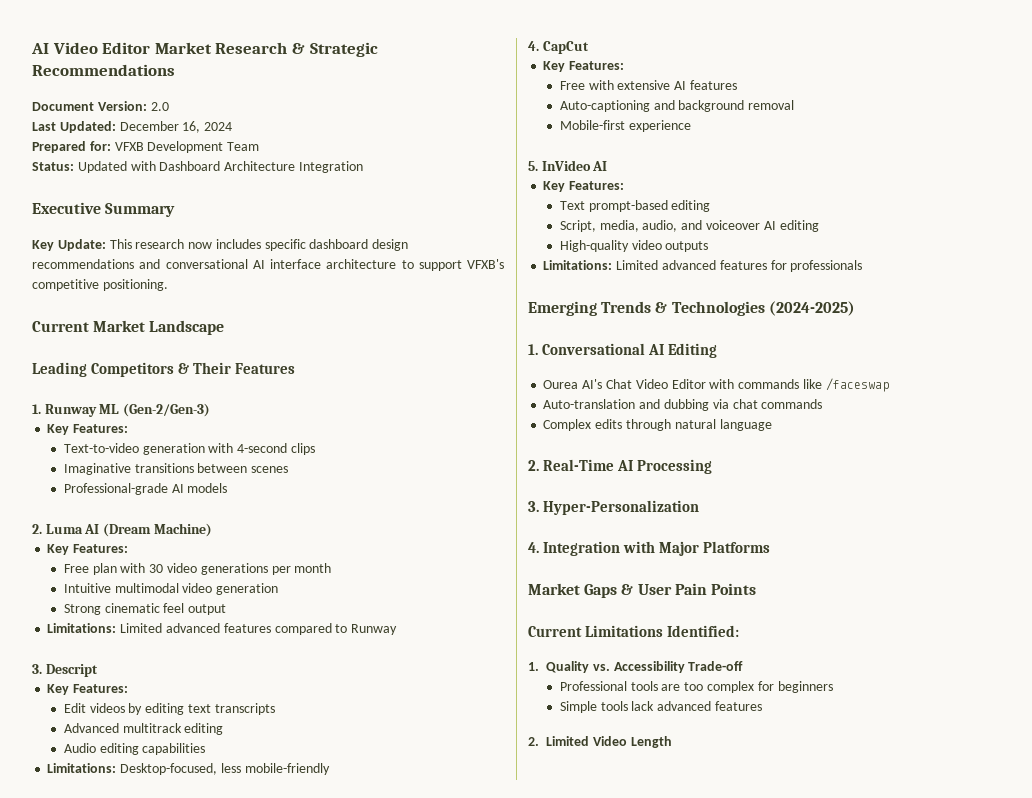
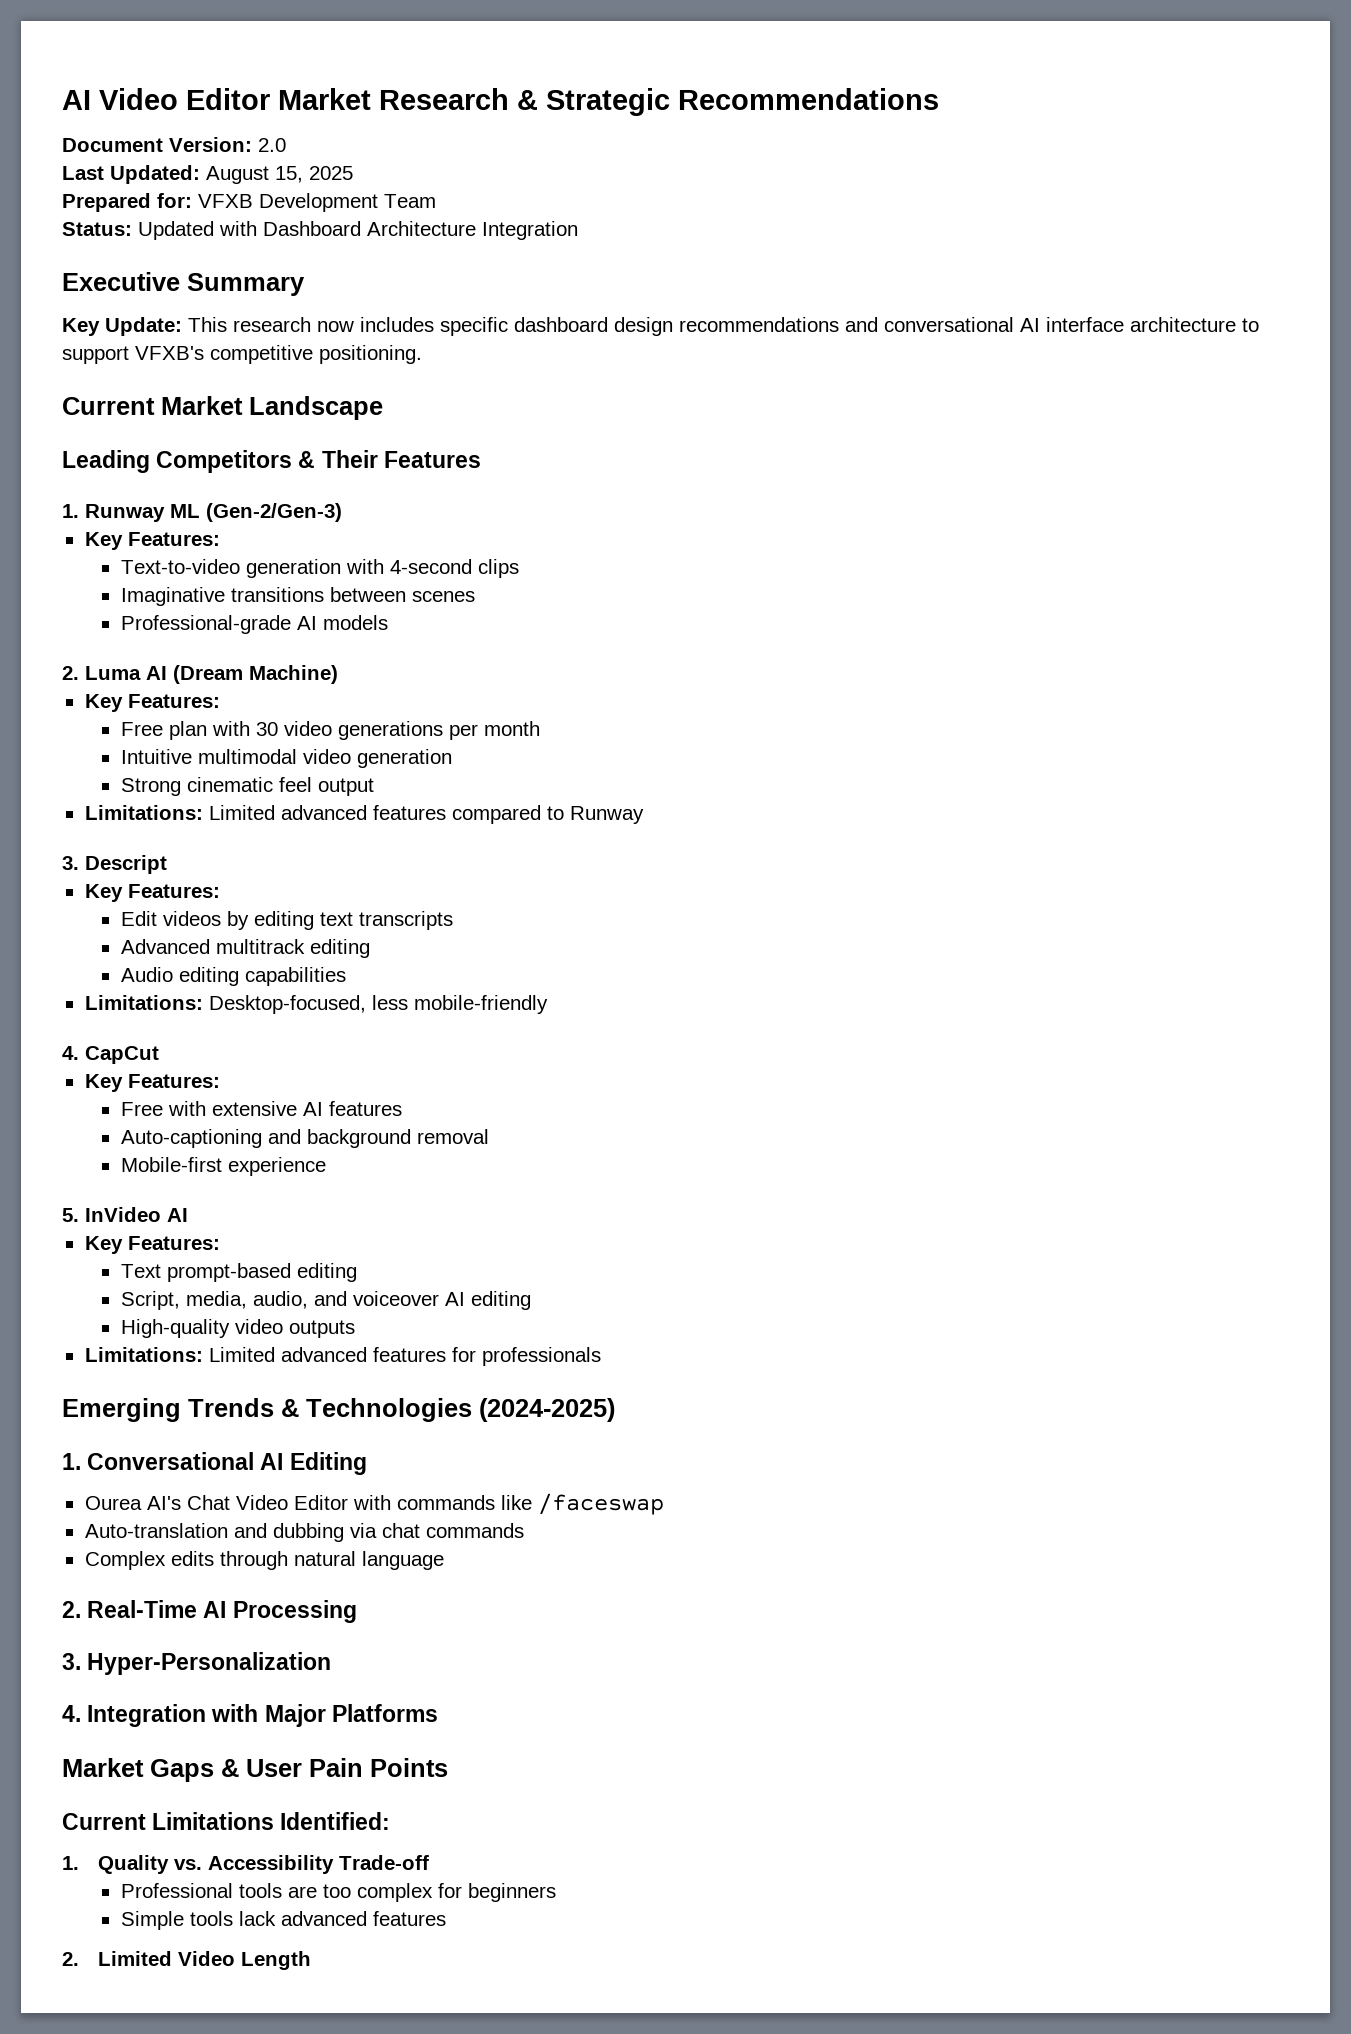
- Last Updated: December 16, 2024
+ Last Updated: August 15, 2025

